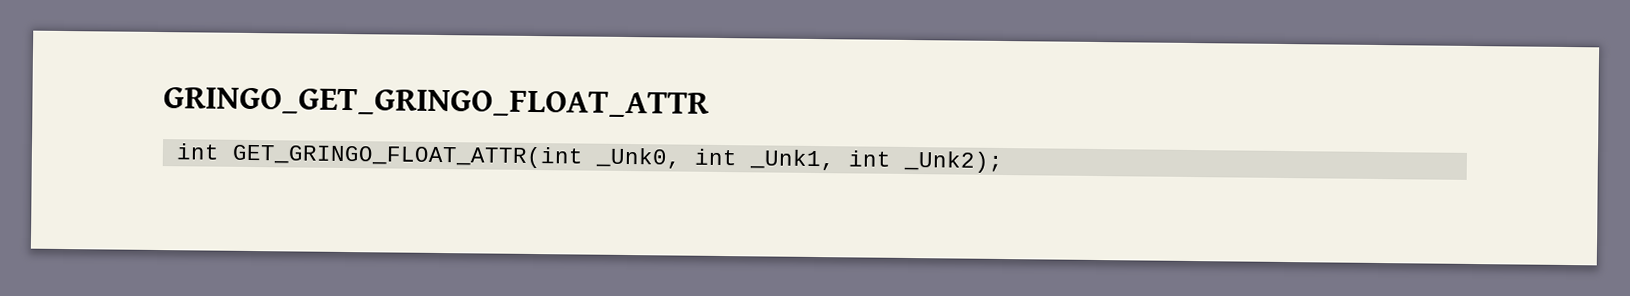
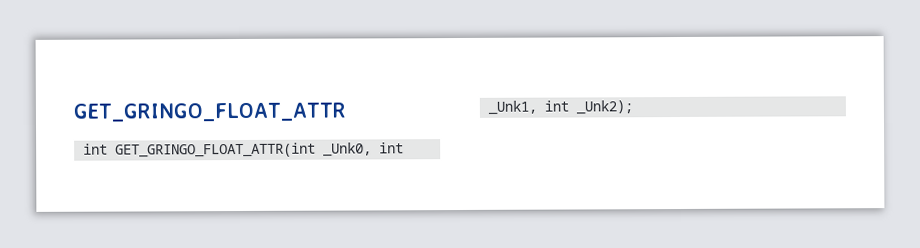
- GRINGO_GET_GRINGO_FLOAT_ATTR
+ GET_GRINGO_FLOAT_ATTR

